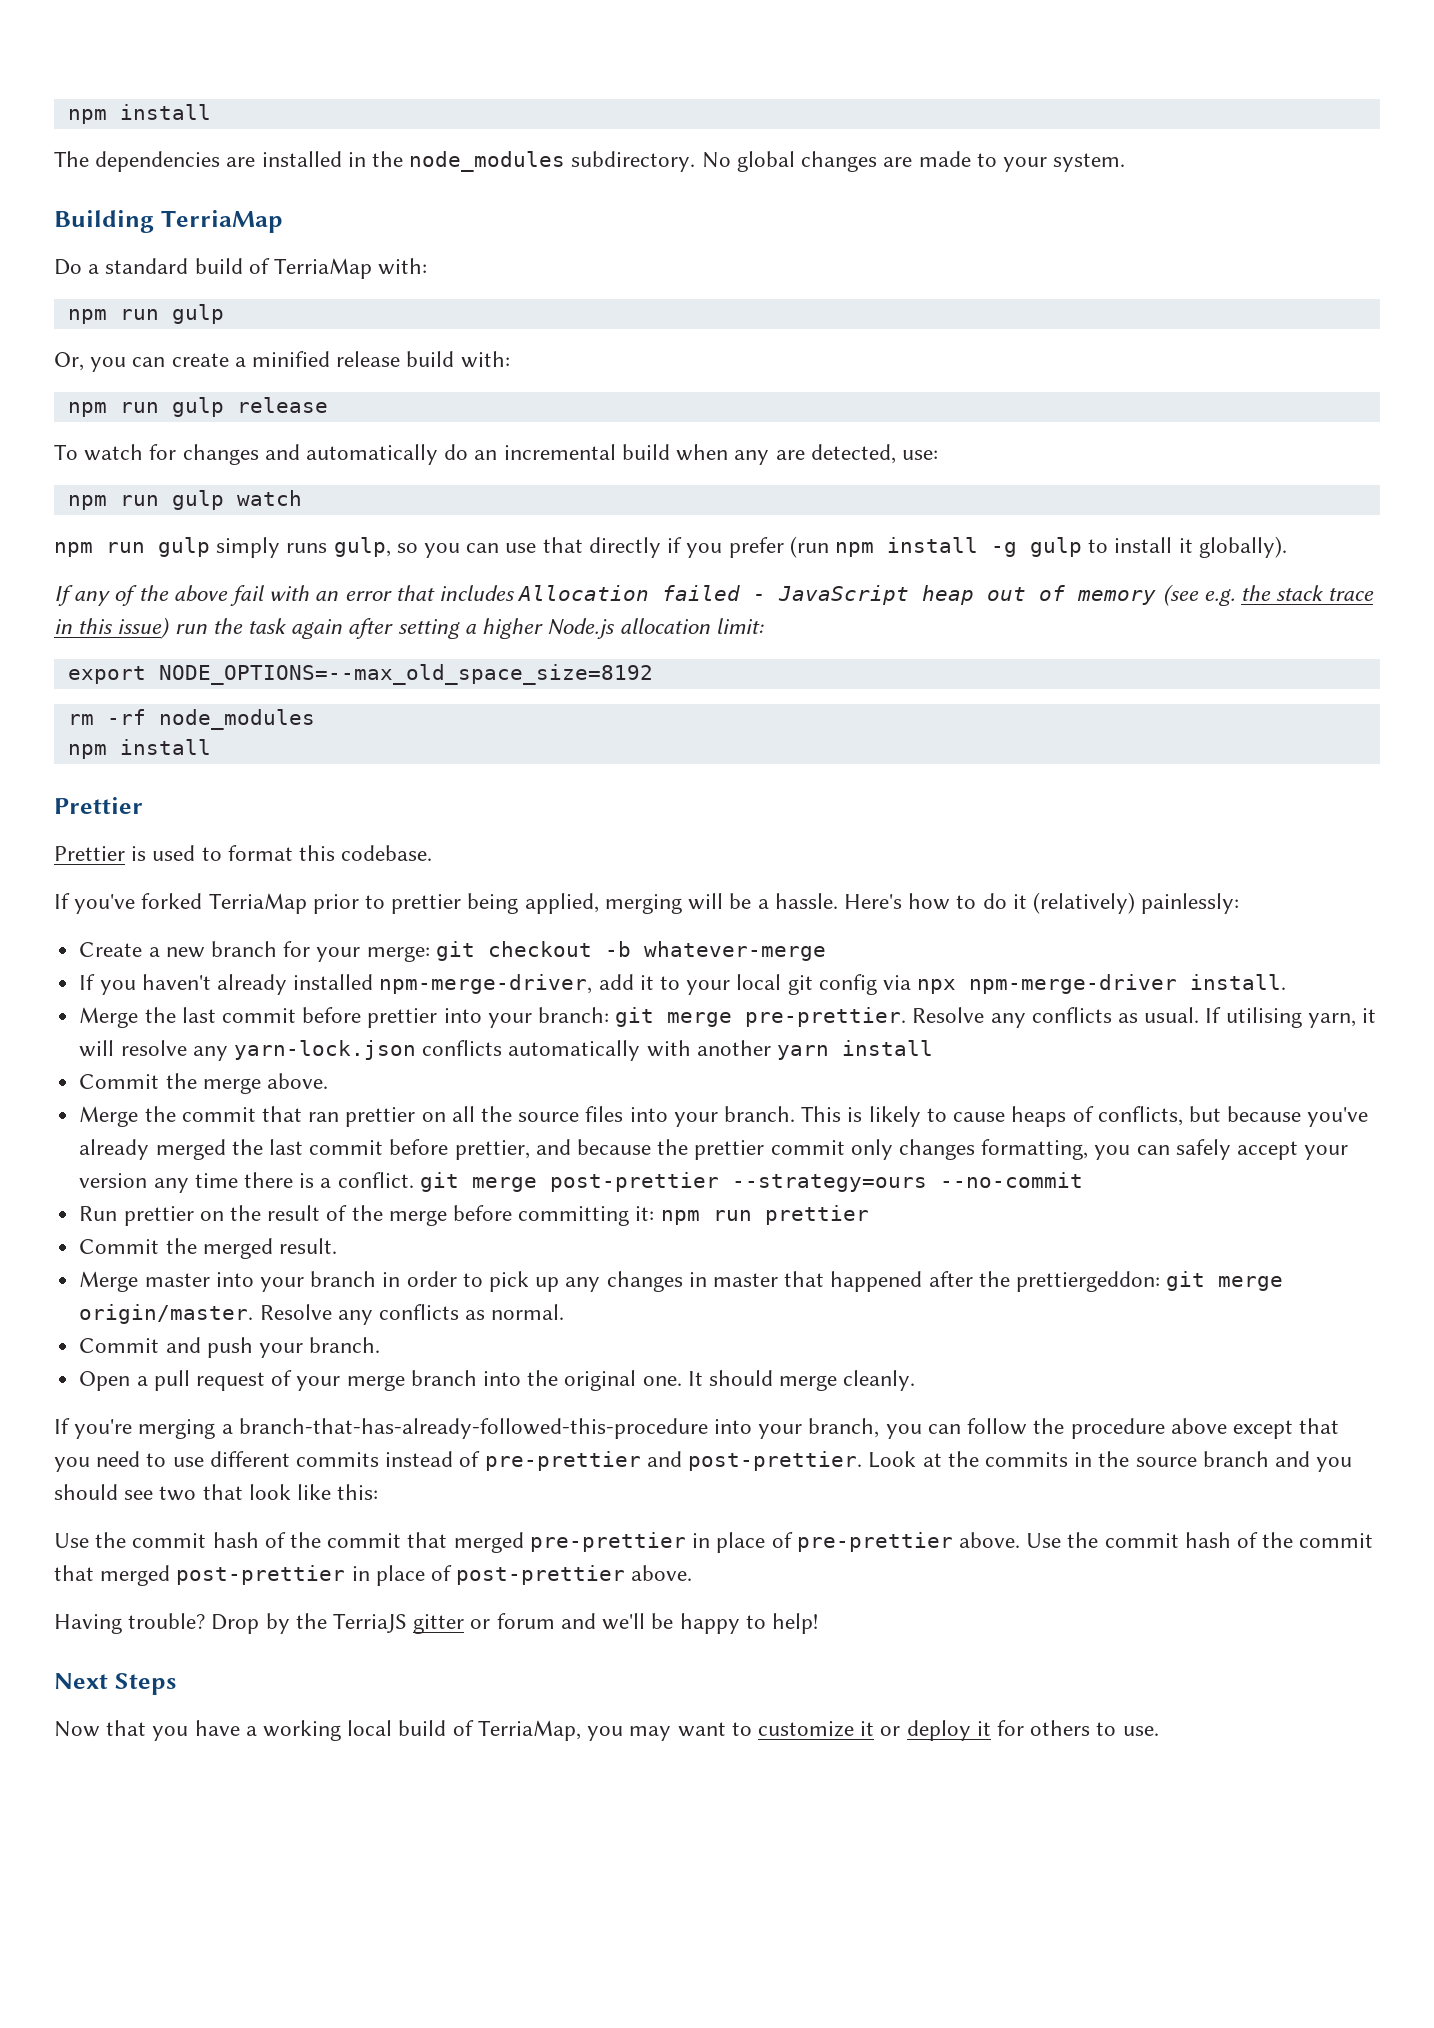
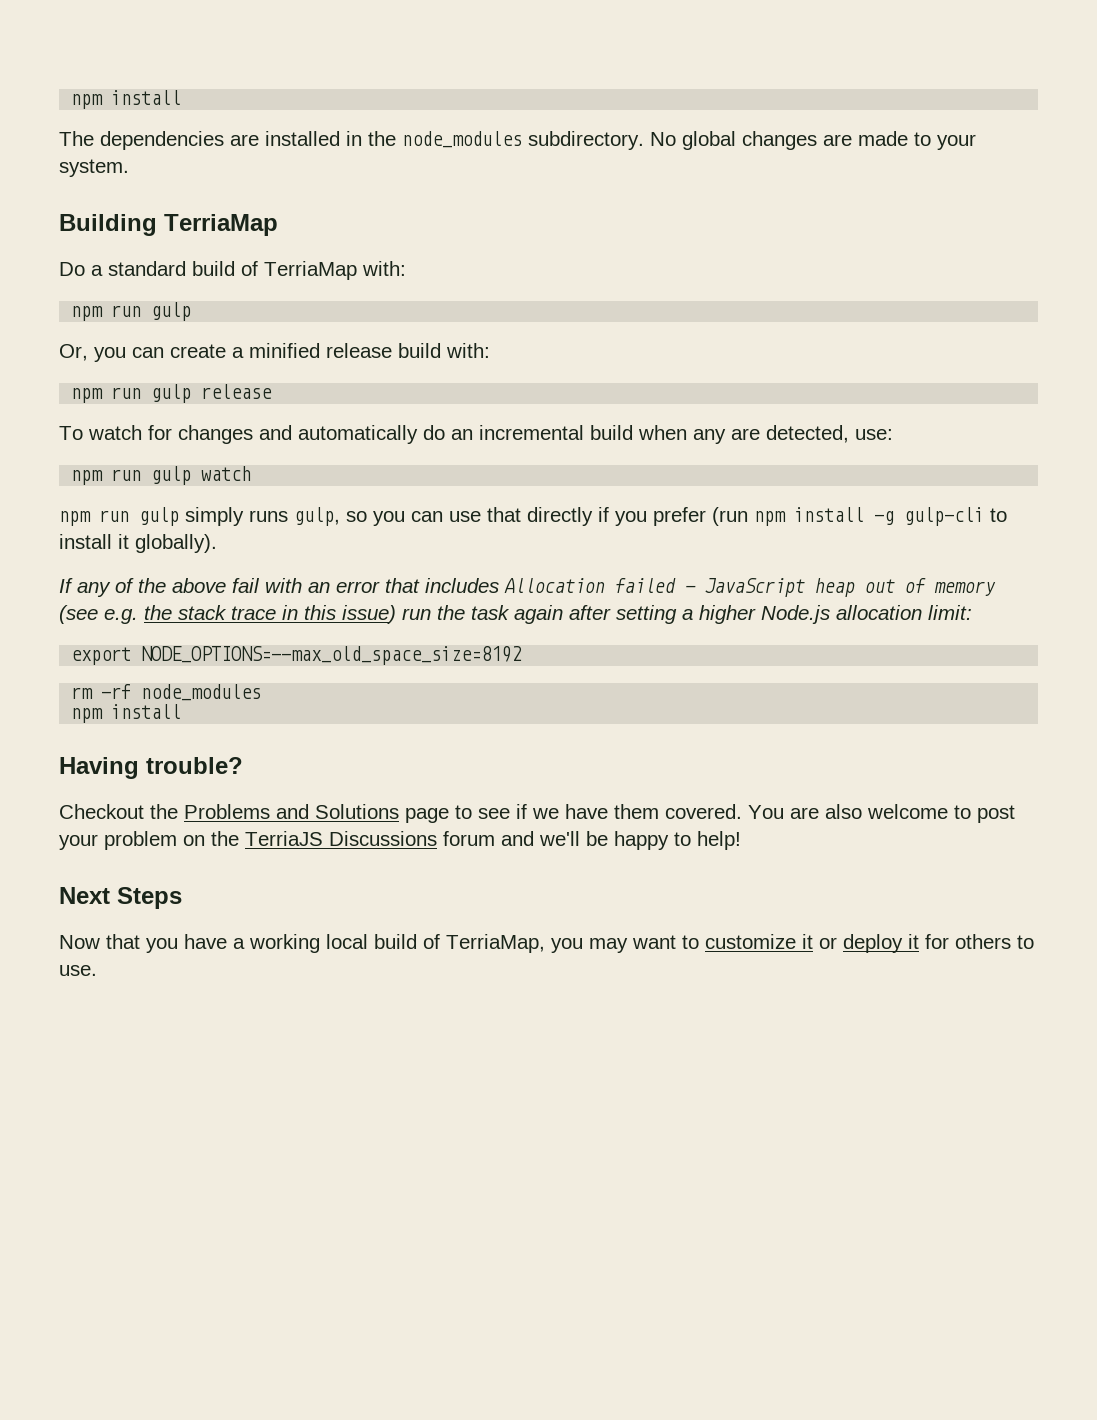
- npm run gulp simply runs gulp, so you can use that directly if you prefer (run npm install -g gulp to install it globally).
+ npm run gulp simply runs gulp, so you can use that directly if you prefer (run npm install -g gulp-cli to install it globally).
  rm -rf node_modules
  npm install
- Prettier
- Prettier is used to format this codebase.
- If you've forked TerriaMap prior to prettier being applied, merging will be a hassle. Here's how to do it (relatively) painlessly:
- Create a new branch for your merge: git checkout -b whatever-merge
- If you haven't already installed npm-merge-driver, add it to your local git config via npx npm-merge-driver install.
- Merge the last commit before prettier into your branch: git merge pre-prettier. Resolve any conflicts as usual. If utilising yarn, it will resolve any yarn-lock.json conflicts automatically with another yarn install
- Commit the merge above.
- Merge the commit that ran prettier on all the source files into your branch. This is likely to cause heaps of conflicts, but because you've already merged the last commit before prettier, and because the prettier commit only changes formatting, you can safely accept your version any time there is a conflict. git merge post-prettier --strategy=ours --no-commit
- Run prettier on the result of the merge before committing it: npm run prettier
- Commit the merged result.
- Merge master into your branch in order to pick up any changes in master that happened after the prettiergeddon: git merge origin/master. Resolve any conflicts as normal.
- Commit and push your branch.
- Open a pull request of your merge branch into the original one. It should merge cleanly.
- If you're merging a branch-that-has-already-followed-this-procedure into your branch, you can follow the procedure above except that you need to use different commits instead of pre-prettier and post-prettier. Look at the commits in the source branch and you should see two that look like this:
- Use the commit hash of the commit that merged pre-prettier in place of pre-prettier above. Use the commit hash of the commit that merged post-prettier in place of post-prettier above.
- Having trouble? Drop by the TerriaJS gitter or forum and we'll be happy to help!
+ Having trouble?
+ Checkout the Problems and Solutions page to see if we have them covered. You are also welcome to post your problem on the TerriaJS Discussions forum and we'll be happy to help!

